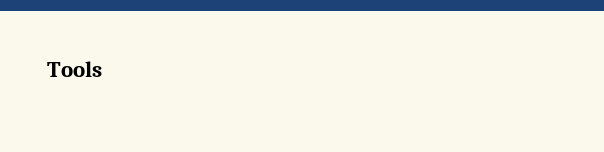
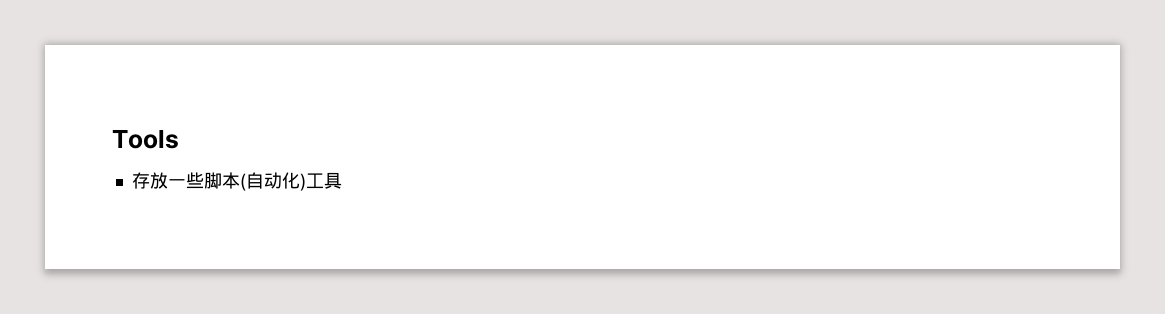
+ 存放一些脚本(自动化)工具

